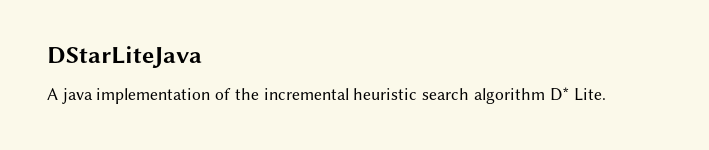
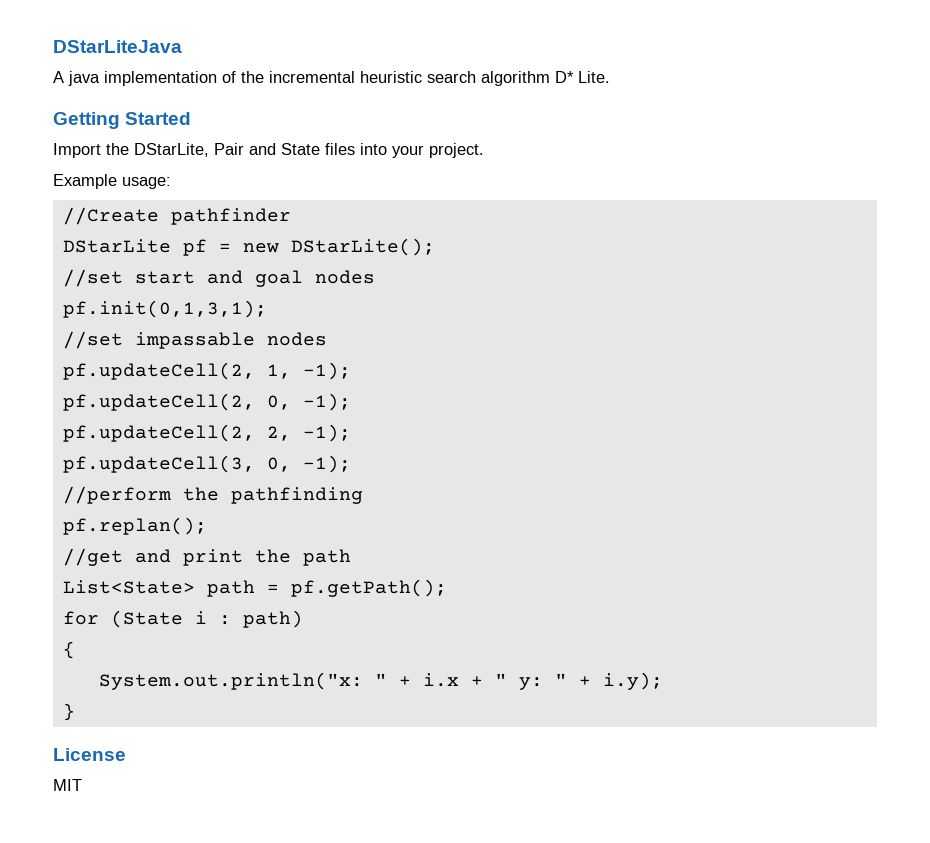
+ Getting Started
+ Import the DStarLite, Pair and State files into your project.
+ Example usage:
+ //Create pathfinder
+ DStarLite pf = new DStarLite();
+ //set start and goal nodes
+ pf.init(0,1,3,1);
+ //set impassable nodes
+ pf.updateCell(2, 1, -1);
+ pf.updateCell(2, 0, -1);
+ pf.updateCell(2, 2, -1);
+ pf.updateCell(3, 0, -1);
+ //perform the pathfinding
+ pf.replan();
+ //get and print the path
+ List<State> path = pf.getPath();
+ for (State i : path)
+ {
+ System.out.println("x: " + i.x + " y: " + i.y);
+ }
+ License
+ MIT

